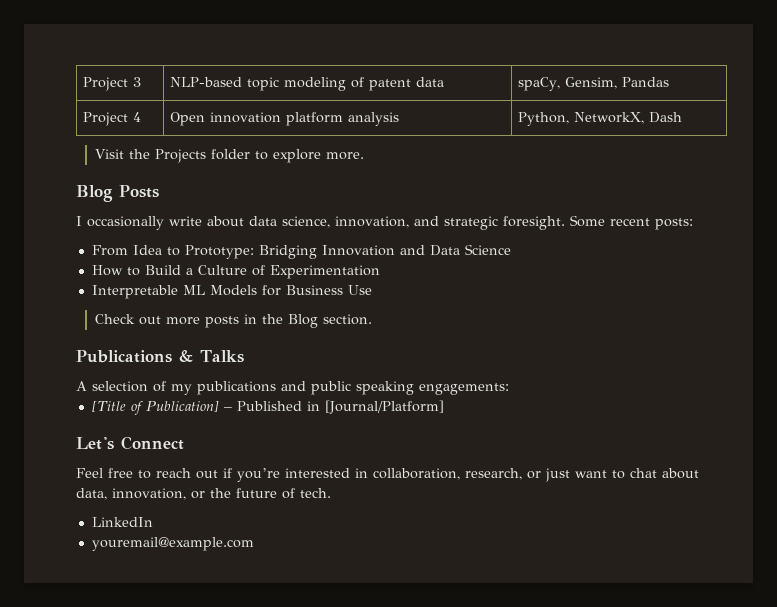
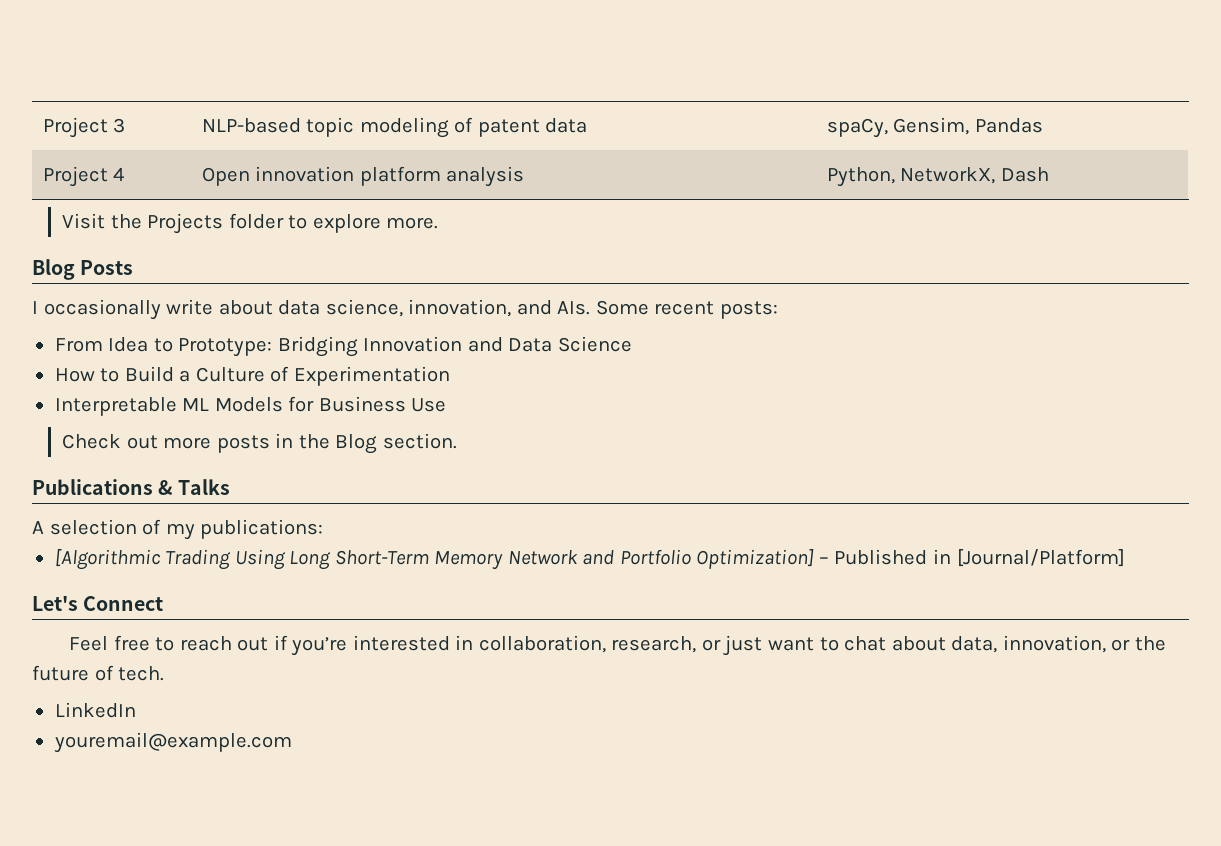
- I occasionally write about data science, innovation, and strategic foresight. Some recent posts:
+ I occasionally write about data science, innovation, and AIs. Some recent posts:
- A selection of my publications and public speaking engagements:
- [Title of Publication] – Published in [Journal/Platform]
+ A selection of my publications:
+ [Algorithmic Trading Using Long Short-Term Memory Network and Portfolio Optimization] – Published in [Journal/Platform]

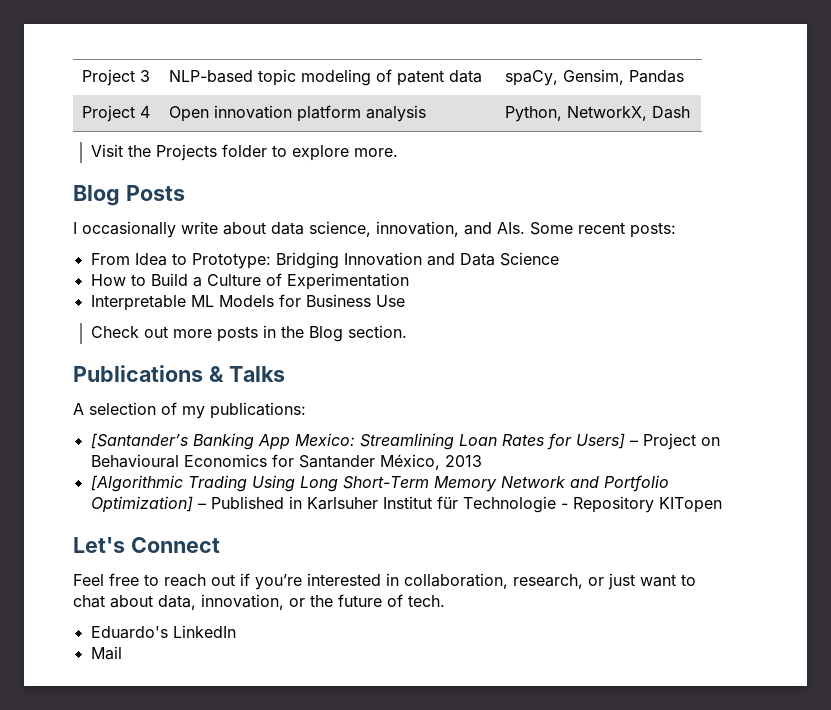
+ [Santander’s Banking App Mexico: Streamlining Loan Rates for Users] – Project on Behavioural Economics for Santander México, 2013
- [Algorithmic Trading Using Long Short-Term Memory Network and Portfolio Optimization] – Published in [Journal/Platform]
+ [Algorithmic Trading Using Long Short-Term Memory Network and Portfolio Optimization] – Published in Karlsuher Institut für Technologie - Repository KITopen
- LinkedIn
+ Eduardo's LinkedIn
- youremail@example.com
+ Mail

